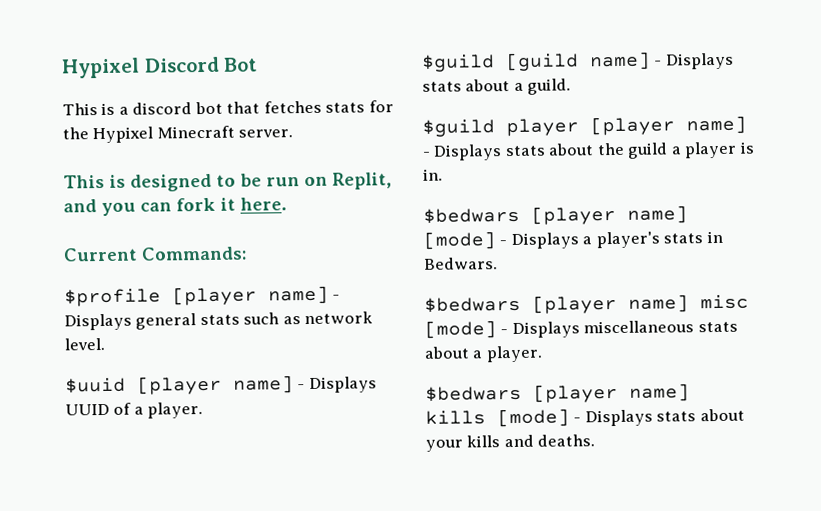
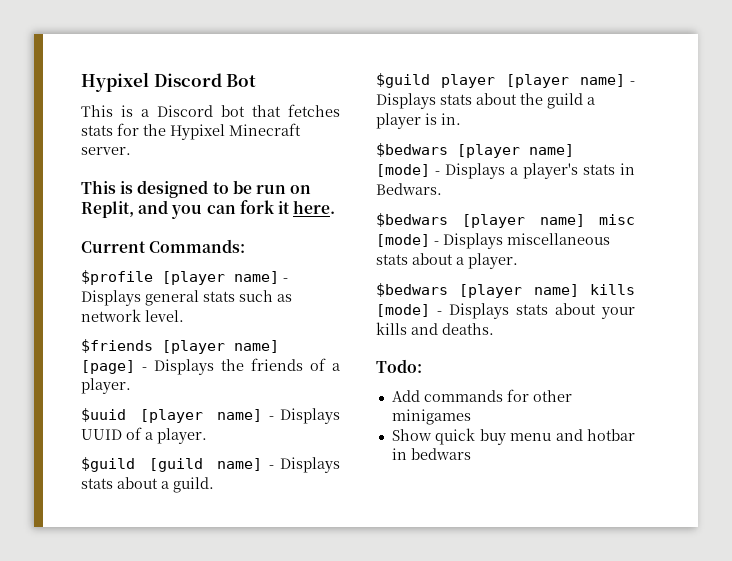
- This is a discord bot that fetches stats for the Hypixel Minecraft server.
+ This is a Discord bot that fetches stats for the Hypixel Minecraft server.
+ $friends [player name] [page] - Displays the friends of a player.
+ Todo:
+ Add commands for other minigames
+ Show quick buy menu and hotbar in bedwars

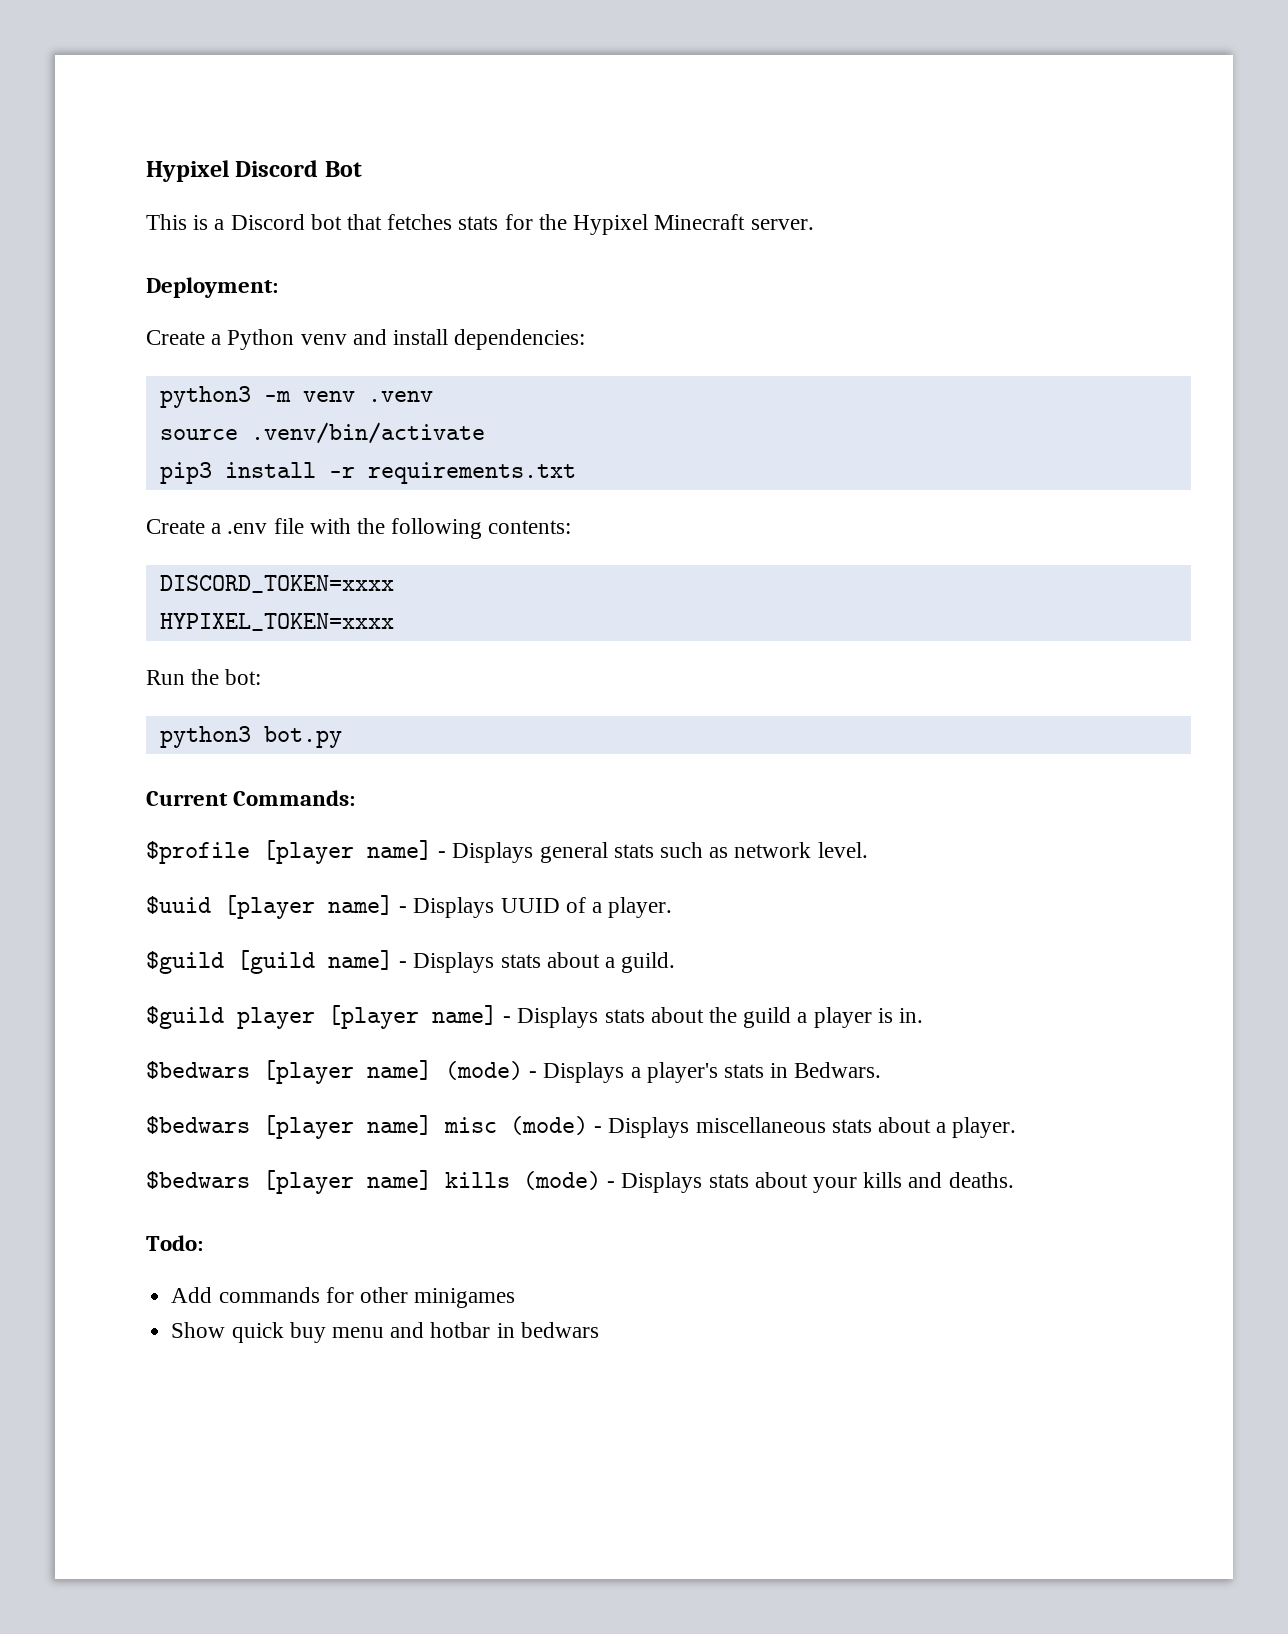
- This is designed to be run on Replit, and you can fork it here.
+ Deployment:
+ Create a Python venv and install dependencies:
+ python3 -m venv .venv
+ source .venv/bin/activate
+ pip3 install -r requirements.txt
+ Create a .env file with the following contents:
+ DISCORD_TOKEN=xxxx
+ HYPIXEL_TOKEN=xxxx
+ Run the bot:
+ python3 bot.py
- $friends [player name] [page] - Displays the friends of a player.
- $bedwars [player name] [mode] - Displays a player's stats in Bedwars.
+ $bedwars [player name] (mode) - Displays a player's stats in Bedwars.
- $bedwars [player name] misc [mode] - Displays miscellaneous stats about a player.
+ $bedwars [player name] misc (mode) - Displays miscellaneous stats about a player.
- $bedwars [player name] kills [mode] - Displays stats about your kills and deaths.
+ $bedwars [player name] kills (mode) - Displays stats about your kills and deaths.

